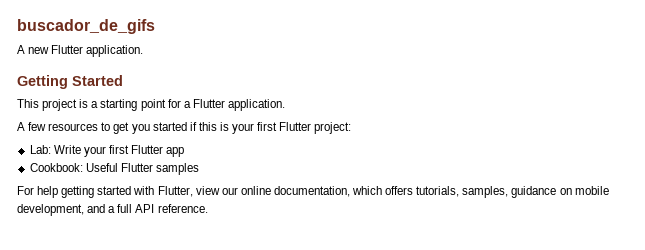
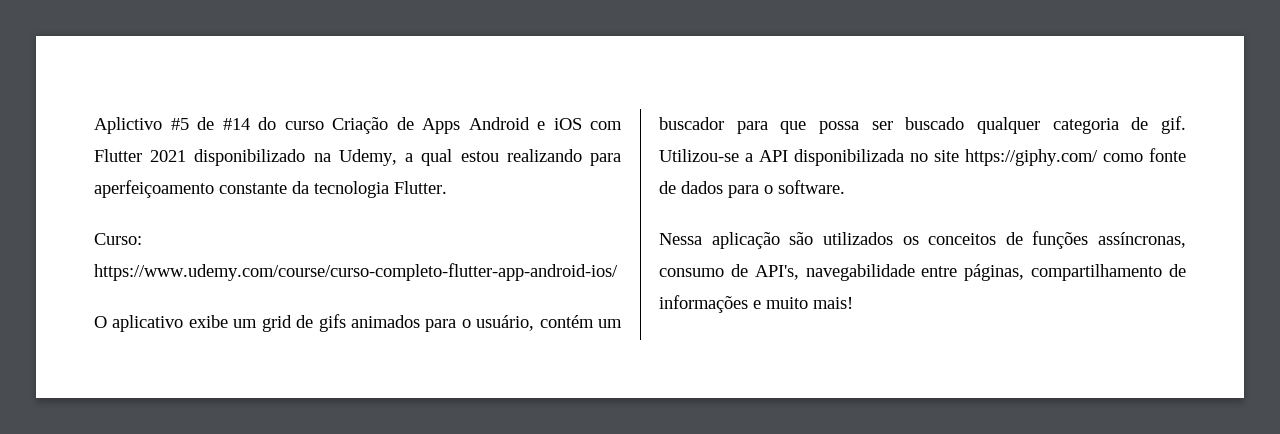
- buscador_de_gifs
- A new Flutter application.
- Getting Started
- This project is a starting point for a Flutter application.
- A few resources to get you started if this is your first Flutter project:
- Lab: Write your first Flutter app
- Cookbook: Useful Flutter samples
- For help getting started with Flutter, view our online documentation, which offers tutorials, samples, guidance on mobile development, and a full API reference.
+ Aplictivo #5 de #14 do curso Criação de Apps Android e iOS com Flutter 2021 disponibilizado na Udemy, a qual estou realizando para aperfeiçoamento constante da tecnologia Flutter.
+ Curso: https://www.udemy.com/course/curso-completo-flutter-app-android-ios/
+ O aplicativo exibe um grid de gifs animados para o usuário, contém um buscador para que possa ser buscado qualquer categoria de gif. Utilizou-se a API disponibilizada no site https://giphy.com/ como fonte de dados para o software.
+ Nessa aplicação são utilizados os conceitos de funções assíncronas, consumo de API's, navegabilidade entre páginas, compartilhamento de informações e muito mais!

